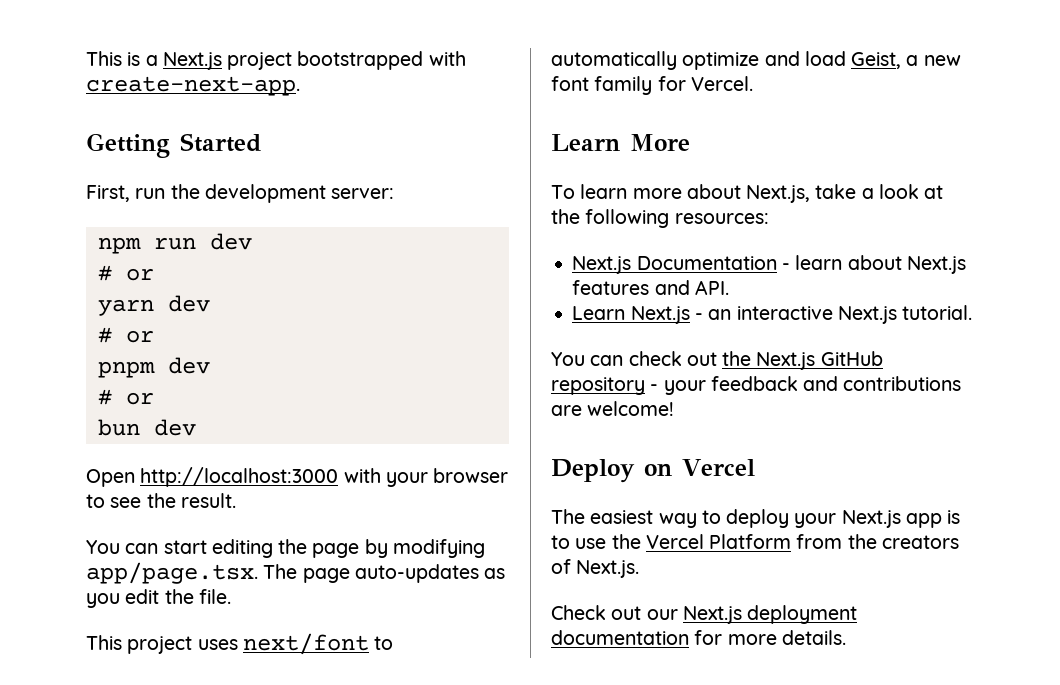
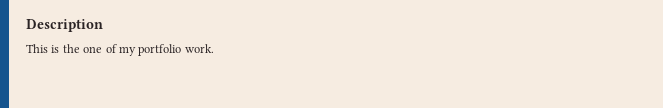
+ Description
- This is a Next.js project bootstrapped with create-next-app.
- Getting Started
- First, run the development server:
- npm run dev
- # or
- yarn dev
- # or
- pnpm dev
- # or
- bun dev
- Open http://localhost:3000 with your browser to see the result.
- You can start editing the page by modifying app/page.tsx. The page auto-updates as you edit the file.
- This project uses next/font to automatically optimize and load Geist, a new font family for Vercel.
- Learn More
- To learn more about Next.js, take a look at the following resources:
- Next.js Documentation - learn about Next.js features and API.
- Learn Next.js - an interactive Next.js tutorial.
- You can check out the Next.js GitHub repository - your feedback and contributions are welcome!
- Deploy on Vercel
- The easiest way to deploy your Next.js app is to use the Vercel Platform from the creators of Next.js.
- Check out our Next.js deployment documentation for more details.
+ This is the one of my portfolio work.

